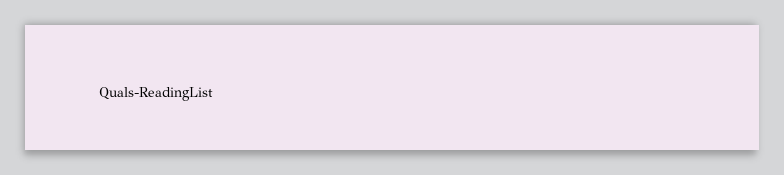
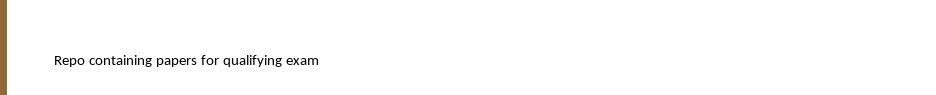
- Quals-ReadingList
+ Repo containing papers for qualifying exam

